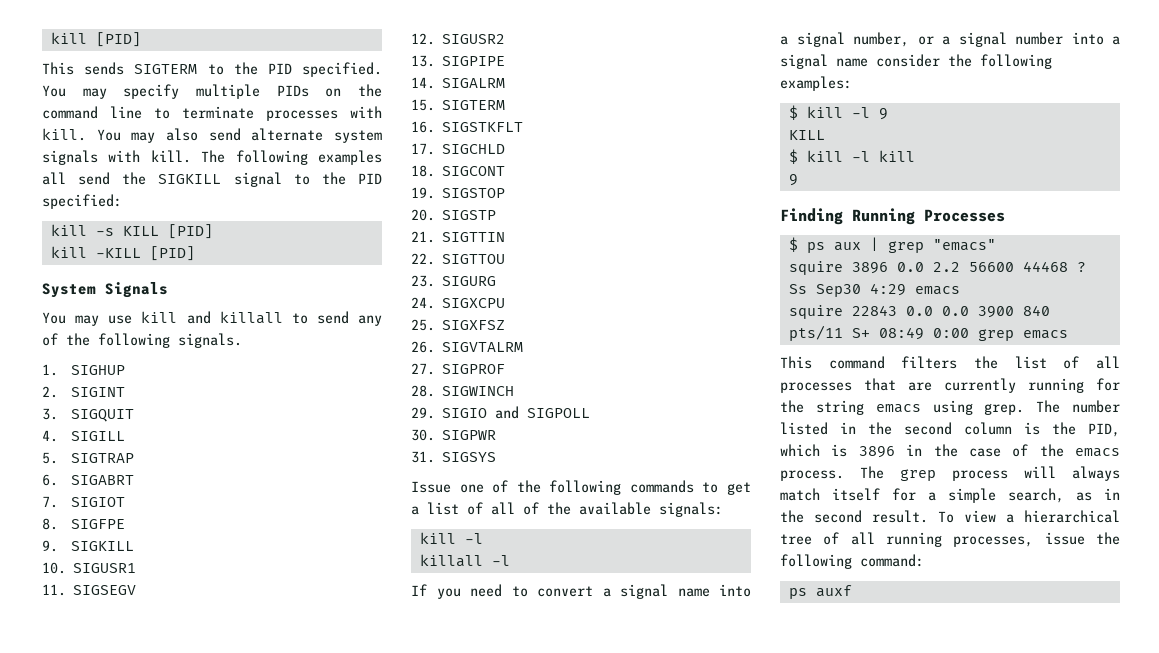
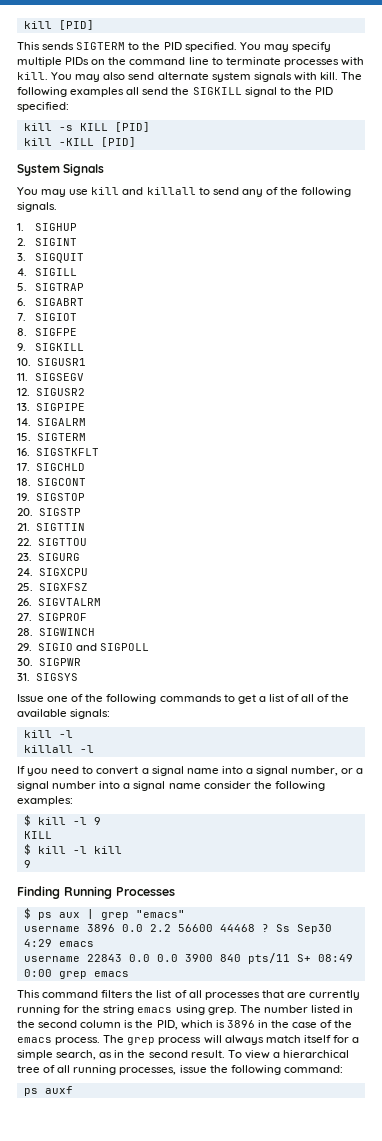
- squire 3896 0.0 2.2 56600 44468 ?
+ username 3896 0.0 2.2 56600 44468 ?
- squire 22843 0.0 0.0 3900 840 pts/11 S+ 08:49 0:00 grep emacs
+ username 22843 0.0 0.0 3900 840 pts/11 S+ 08:49 0:00 grep emacs

